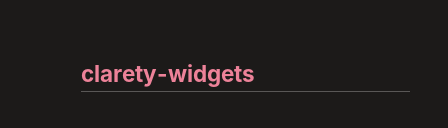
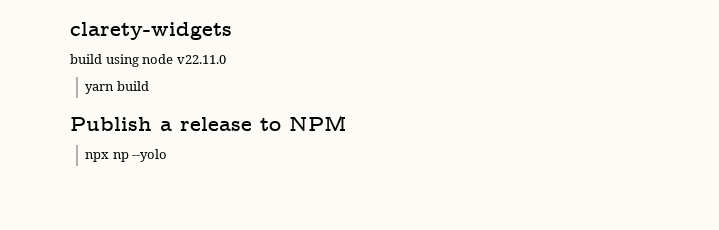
+ build using node v22.11.0
+ yarn build
+ Publish a release to NPM
+ npx np --yolo

